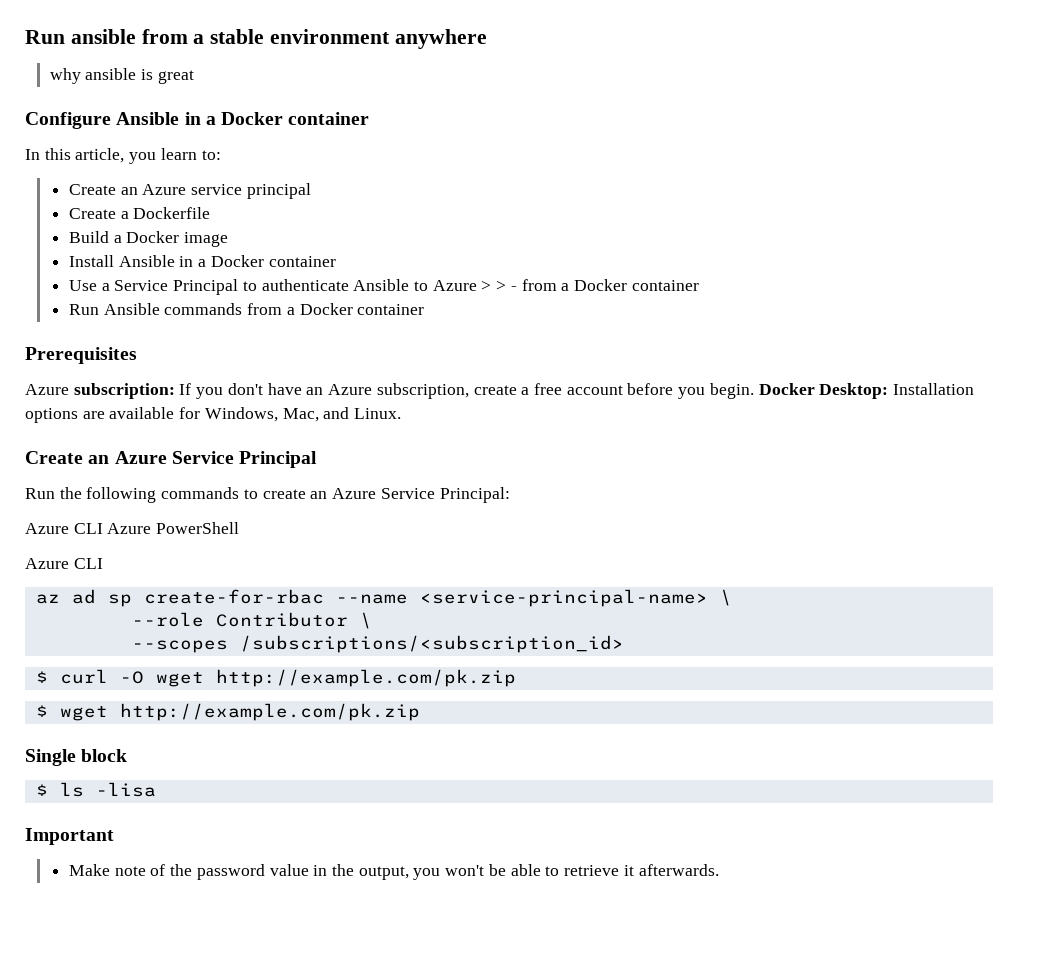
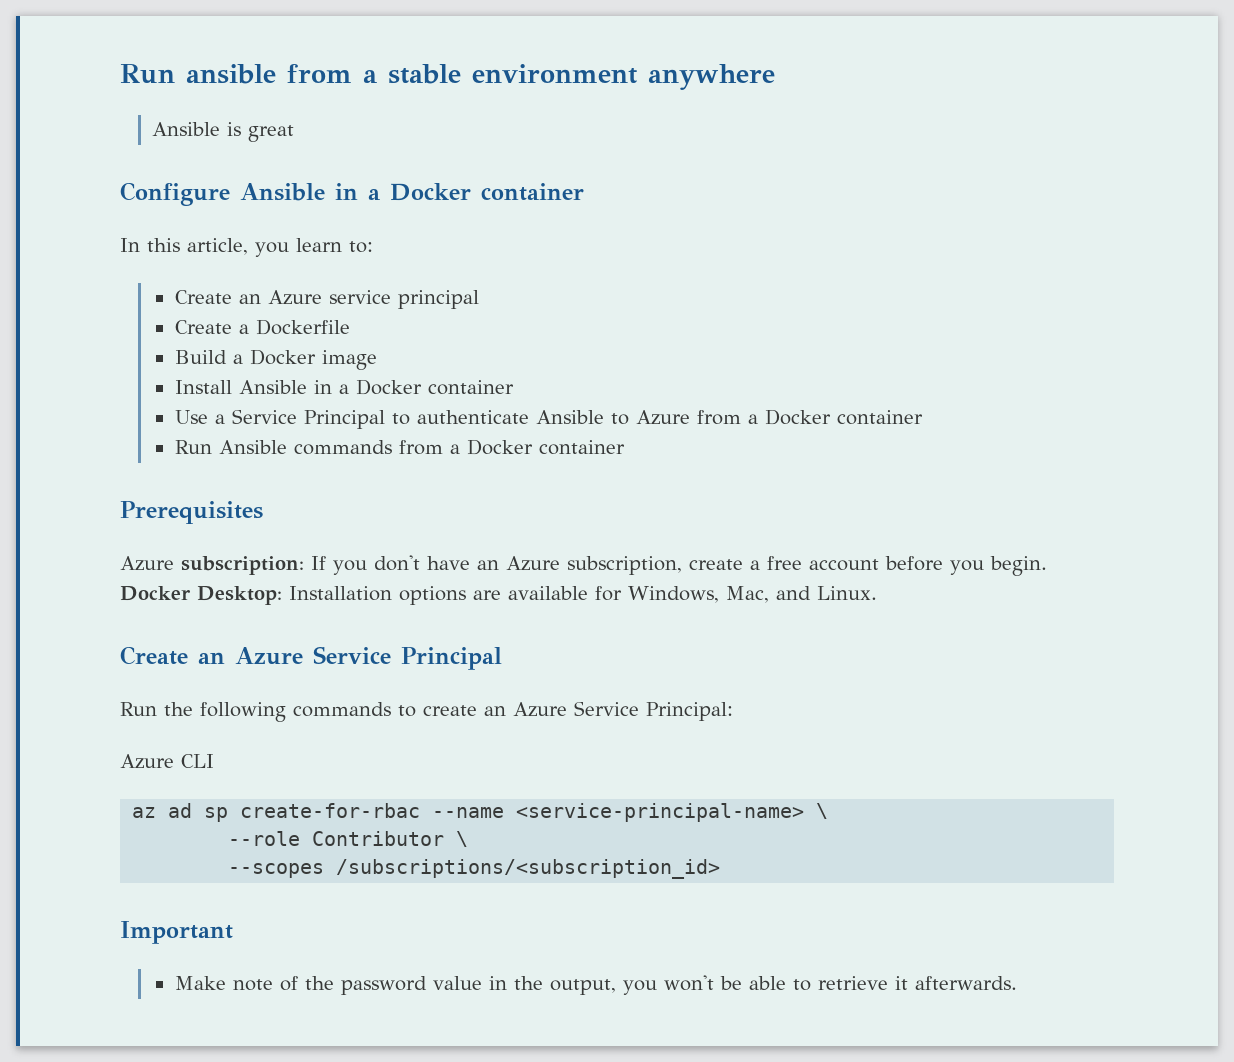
- why ansible is great
+ Ansible is great
- Use a Service Principal to authenticate Ansible to Azure > > - from a Docker container
+ Use a Service Principal to authenticate Ansible to Azure from a Docker container
- Azure CLI Azure PowerShell
- $ curl -O wget http://example.com/pk.zip
- $ wget http://example.com/pk.zip
- Single block
- $ ls -lisa

